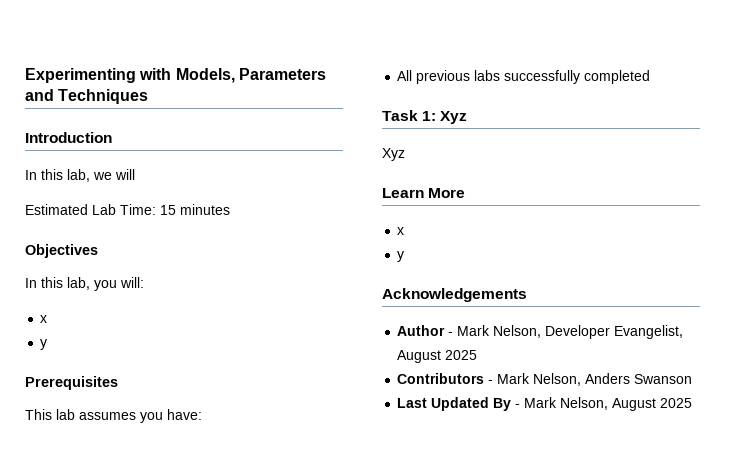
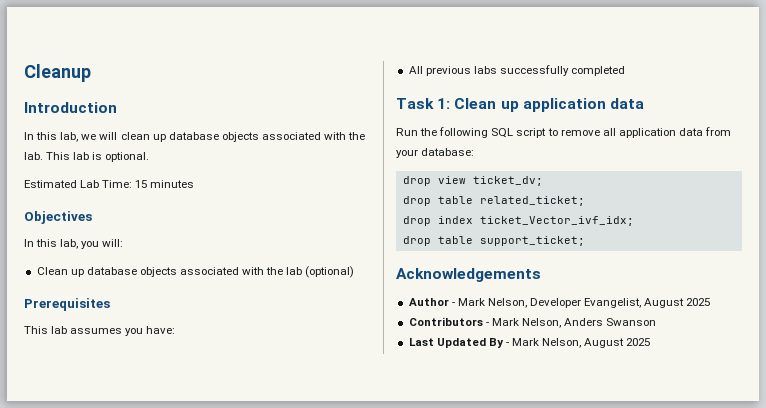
- Experimenting with Models, Parameters and Techniques
+ Cleanup
- In this lab, we will
+ In this lab, we will clean up database objects associated with the lab. This lab is optional.
  In this lab, you will:
- x
- y
+ Clean up database objects associated with the lab (optional)
- Task 1: Xyz
- Xyz
- Learn More
- x
- y
+ Task 1: Clean up application data
+ Run the following SQL script to remove all application data from your database:
+ drop view ticket_dv;
+ drop table related_ticket;
+ drop index ticket_Vector_ivf_idx;
+ drop table support_ticket;

